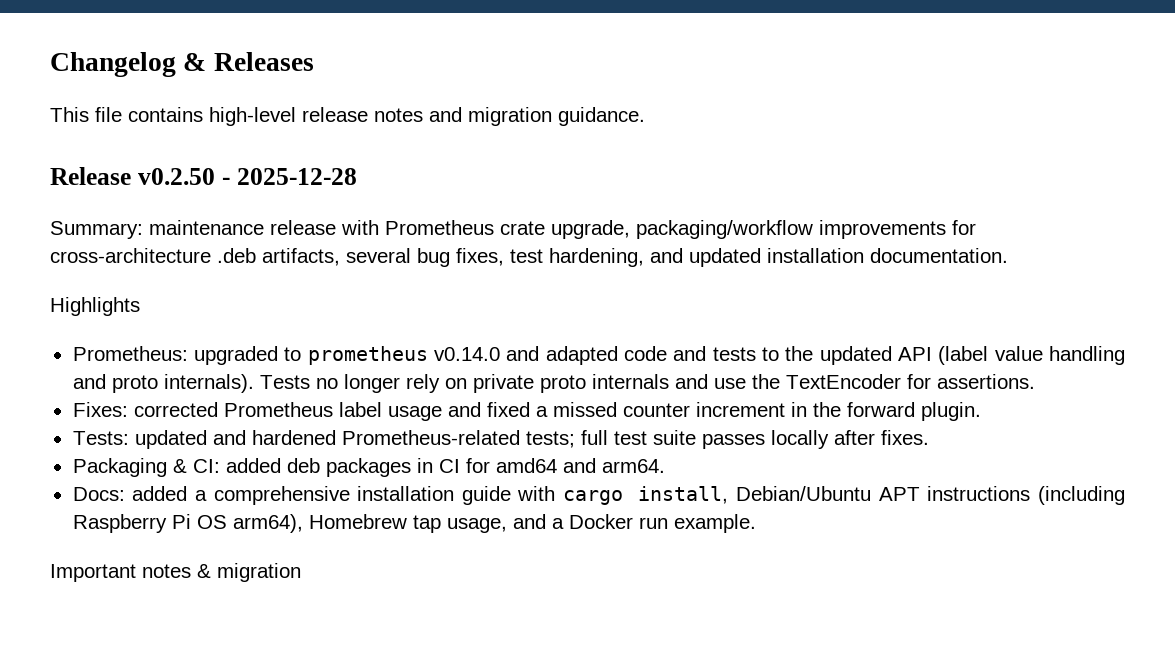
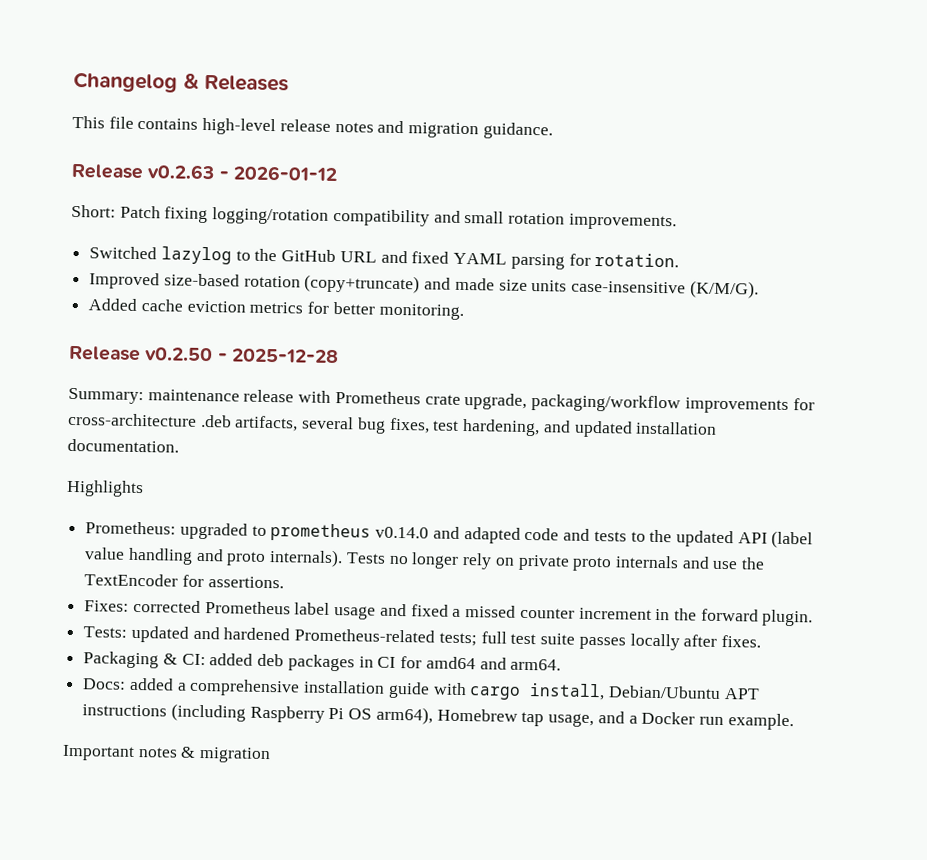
+ Release v0.2.63 - 2026-01-12
+ Short: Patch fixing logging/rotation compatibility and small rotation improvements.
+ Switched lazylog to the GitHub URL and fixed YAML parsing for rotation.
+ Improved size-based rotation (copy+truncate) and made size units case-insensitive (K/M/G).
+ Added cache eviction metrics for better monitoring.

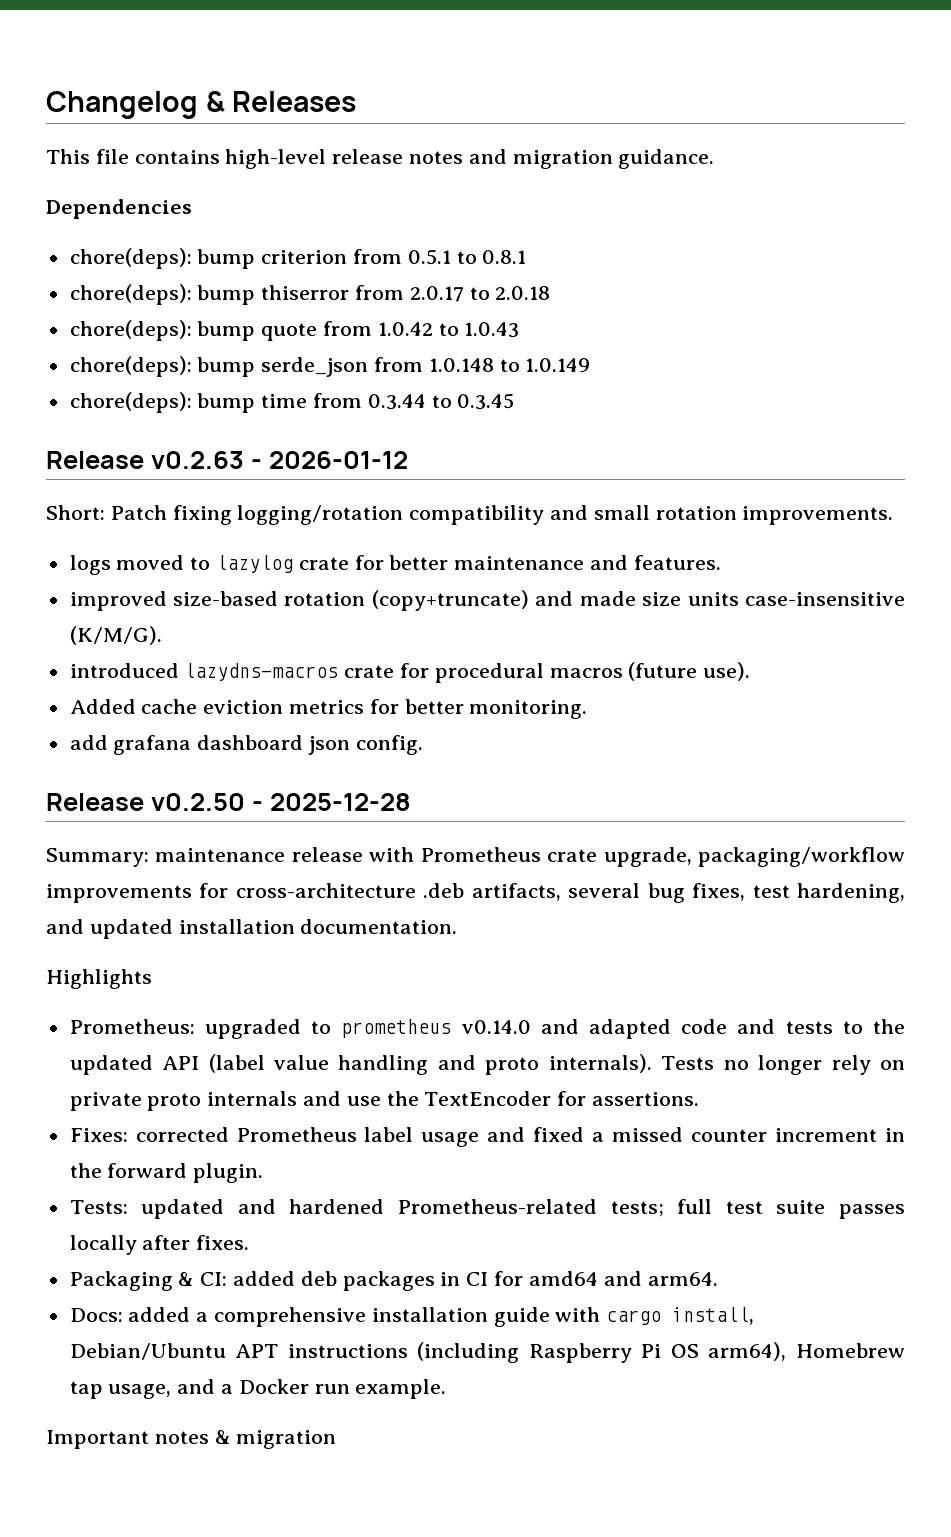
+ Dependencies
+ chore(deps): bump criterion from 0.5.1 to 0.8.1
+ chore(deps): bump thiserror from 2.0.17 to 2.0.18
+ chore(deps): bump quote from 1.0.42 to 1.0.43
+ chore(deps): bump serde_json from 1.0.148 to 1.0.149
+ chore(deps): bump time from 0.3.44 to 0.3.45
- Switched lazylog to the GitHub URL and fixed YAML parsing for rotation.
- Improved size-based rotation (copy+truncate) and made size units case-insensitive (K/M/G).
+ logs moved to lazylog crate for better maintenance and features.
+ improved size-based rotation (copy+truncate) and made size units case-insensitive (K/M/G).
+ introduced lazydns-macros crate for procedural macros (future use).
+ add grafana dashboard json config.

